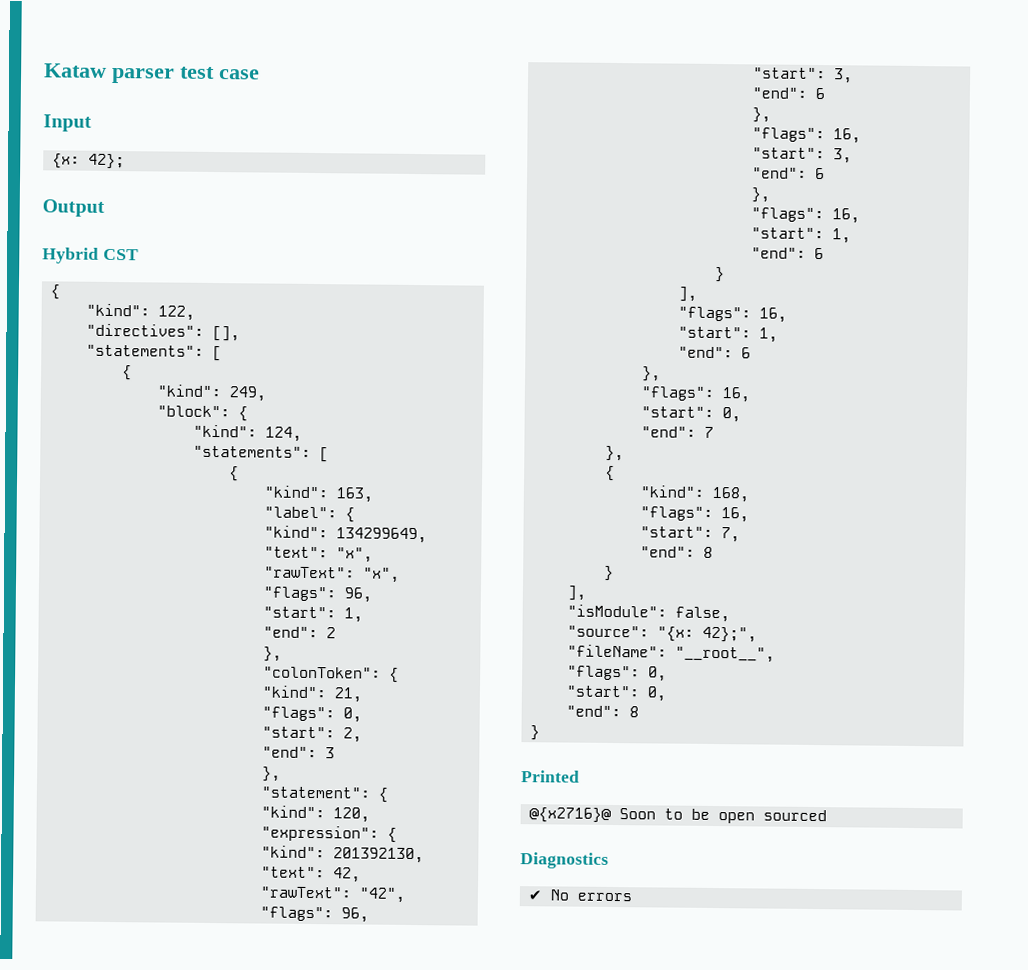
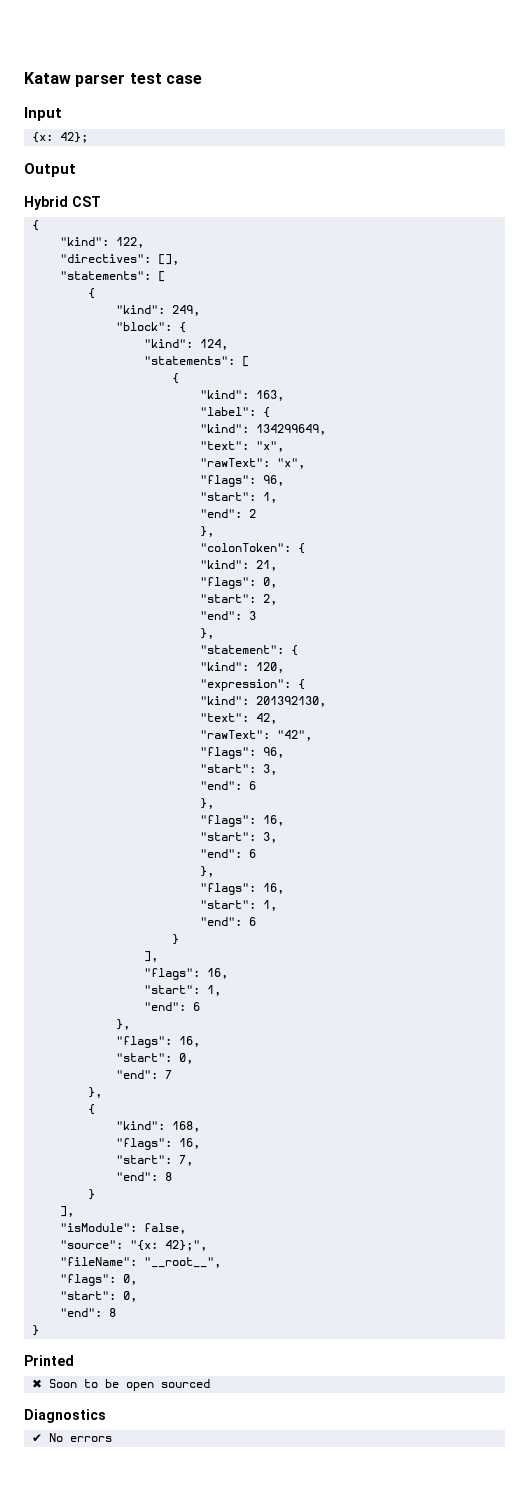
- @{x2716}@ Soon to be open sourced
+ ✖ Soon to be open sourced

